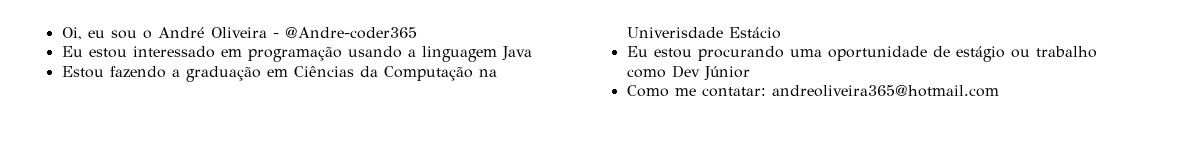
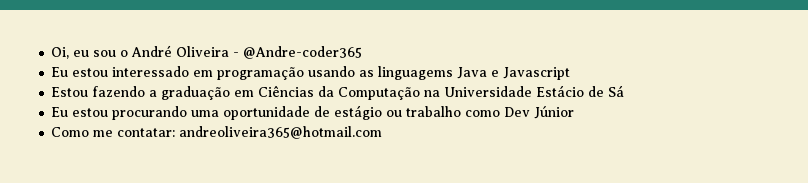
- Eu estou interessado em programação usando a linguagem Java
+ Eu estou interessado em programação usando as linguagems Java e Javascript
- Estou fazendo a graduação em Ciências da Computação na Univerisdade Estácio
+ Estou fazendo a graduação em Ciências da Computação na Universidade Estácio de Sá

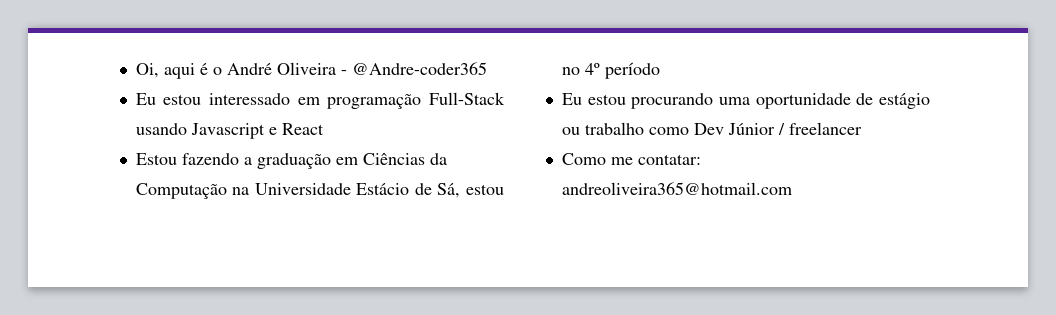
- Oi, eu sou o André Oliveira - @Andre-coder365
+ Oi, aqui é o André Oliveira - @Andre-coder365
- Eu estou interessado em programação usando as linguagems Java e Javascript
+ Eu estou interessado em programação Full-Stack usando Javascript e React
- Estou fazendo a graduação em Ciências da Computação na Universidade Estácio de Sá
+ Estou fazendo a graduação em Ciências da Computação na Universidade Estácio de Sá, estou no 4º período
- Eu estou procurando uma oportunidade de estágio ou trabalho como Dev Júnior
+ Eu estou procurando uma oportunidade de estágio ou trabalho como Dev Júnior / freelancer

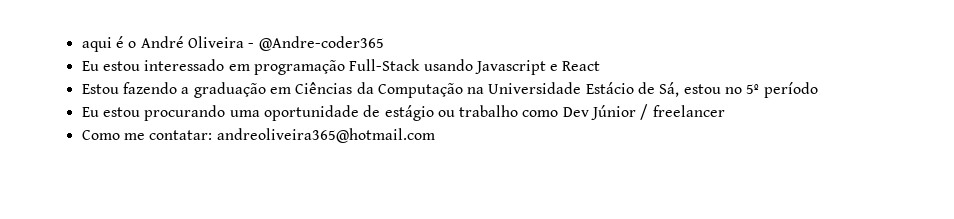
- Oi, aqui é o André Oliveira - @Andre-coder365
+ aqui é o André Oliveira - @Andre-coder365
- Estou fazendo a graduação em Ciências da Computação na Universidade Estácio de Sá, estou no 4º período
+ Estou fazendo a graduação em Ciências da Computação na Universidade Estácio de Sá, estou no 5º período

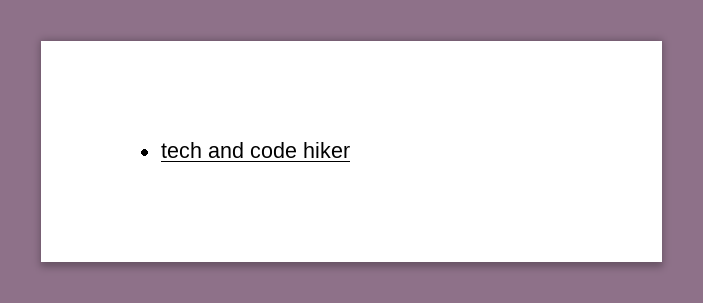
- aqui é o André Oliveira - @Andre-coder365
- Eu estou interessado em programação Full-Stack usando Javascript e React
- Estou fazendo a graduação em Ciências da Computação na Universidade Estácio de Sá, estou no 5º período
- Eu estou procurando uma oportunidade de estágio ou trabalho como Dev Júnior / freelancer
- Como me contatar: andreoliveira365@hotmail.com
+ tech and code hiker

